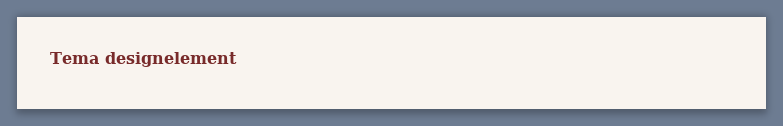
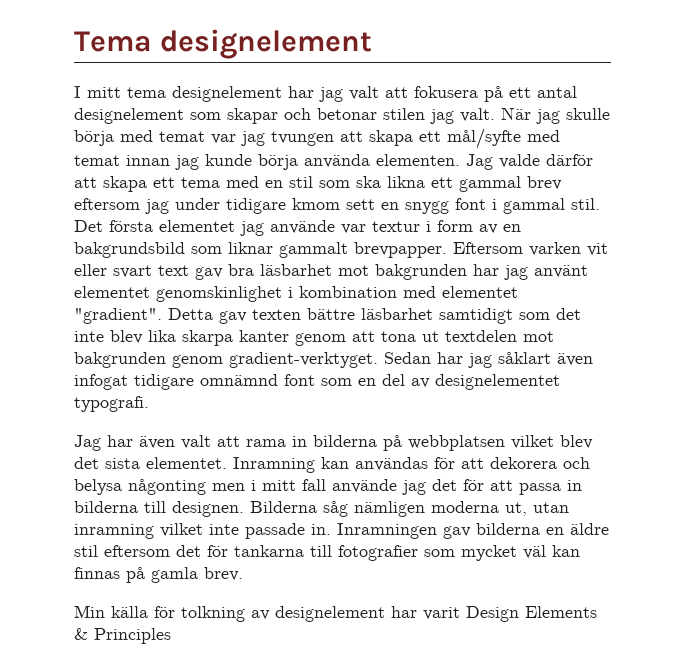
+ I mitt tema designelement har jag valt att fokusera på ett antal designelement som skapar och betonar stilen jag valt. När jag skulle börja med temat var jag tvungen att skapa ett mål/syfte med temat innan jag kunde börja använda elementen. Jag valde därför att skapa ett tema med en stil som ska likna ett gammal brev eftersom jag under tidigare kmom sett en snygg font i gammal stil. Det första elementet jag använde var textur i form av en bakgrundsbild som liknar gammalt brevpapper. Eftersom varken vit eller svart text gav bra läsbarhet mot bakgrunden har jag använt elementet genomskinlighet i kombination med elementet "gradient". Detta gav texten bättre läsbarhet samtidigt som det inte blev lika skarpa kanter genom att tona ut textdelen mot bakgrunden genom gradient-verktyget. Sedan har jag såklart även infogat tidigare omnämnd font som en del av designelementet typografi.
+ Jag har även valt att rama in bilderna på webbplatsen vilket blev det sista elementet. Inramning kan användas för att dekorera och belysa någonting men i mitt fall använde jag det för att passa in bilderna till designen. Bilderna såg nämligen moderna ut, utan inramning vilket inte passade in. Inramningen gav bilderna en äldre stil eftersom det för tankarna till fotografier som mycket väl kan finnas på gamla brev.
+ Min källa för tolkning av designelement har varit Design Elements & Principles

